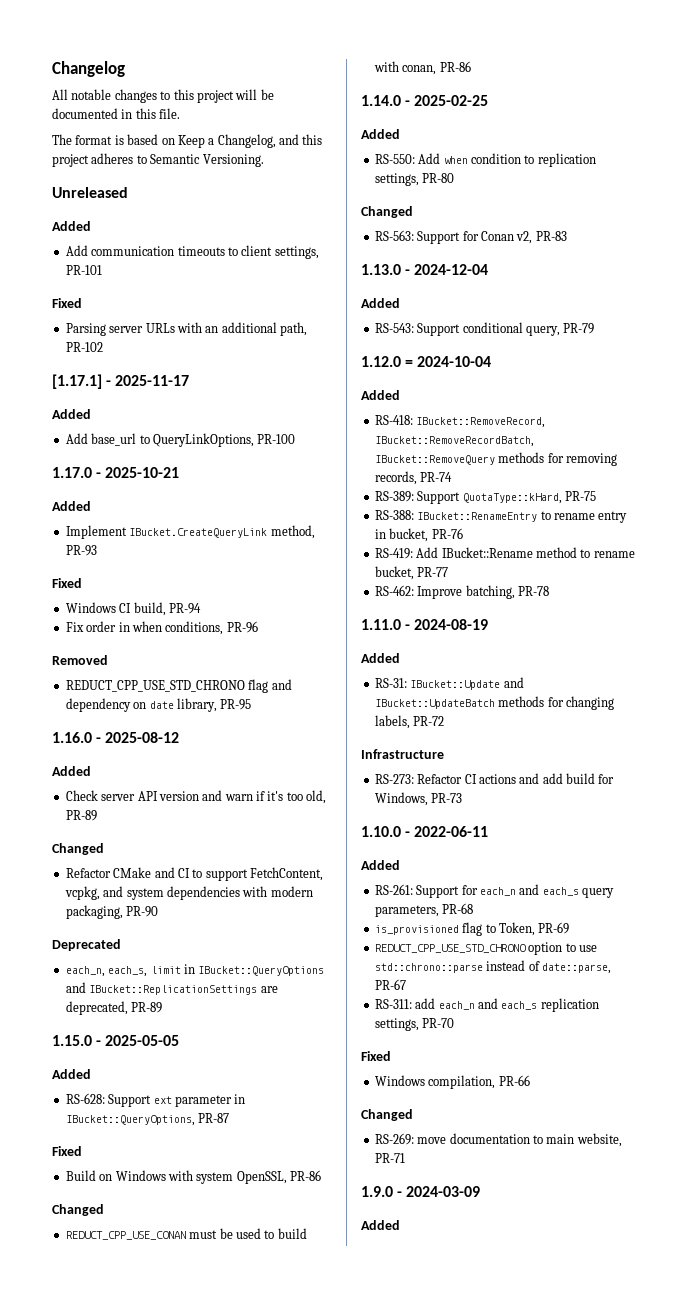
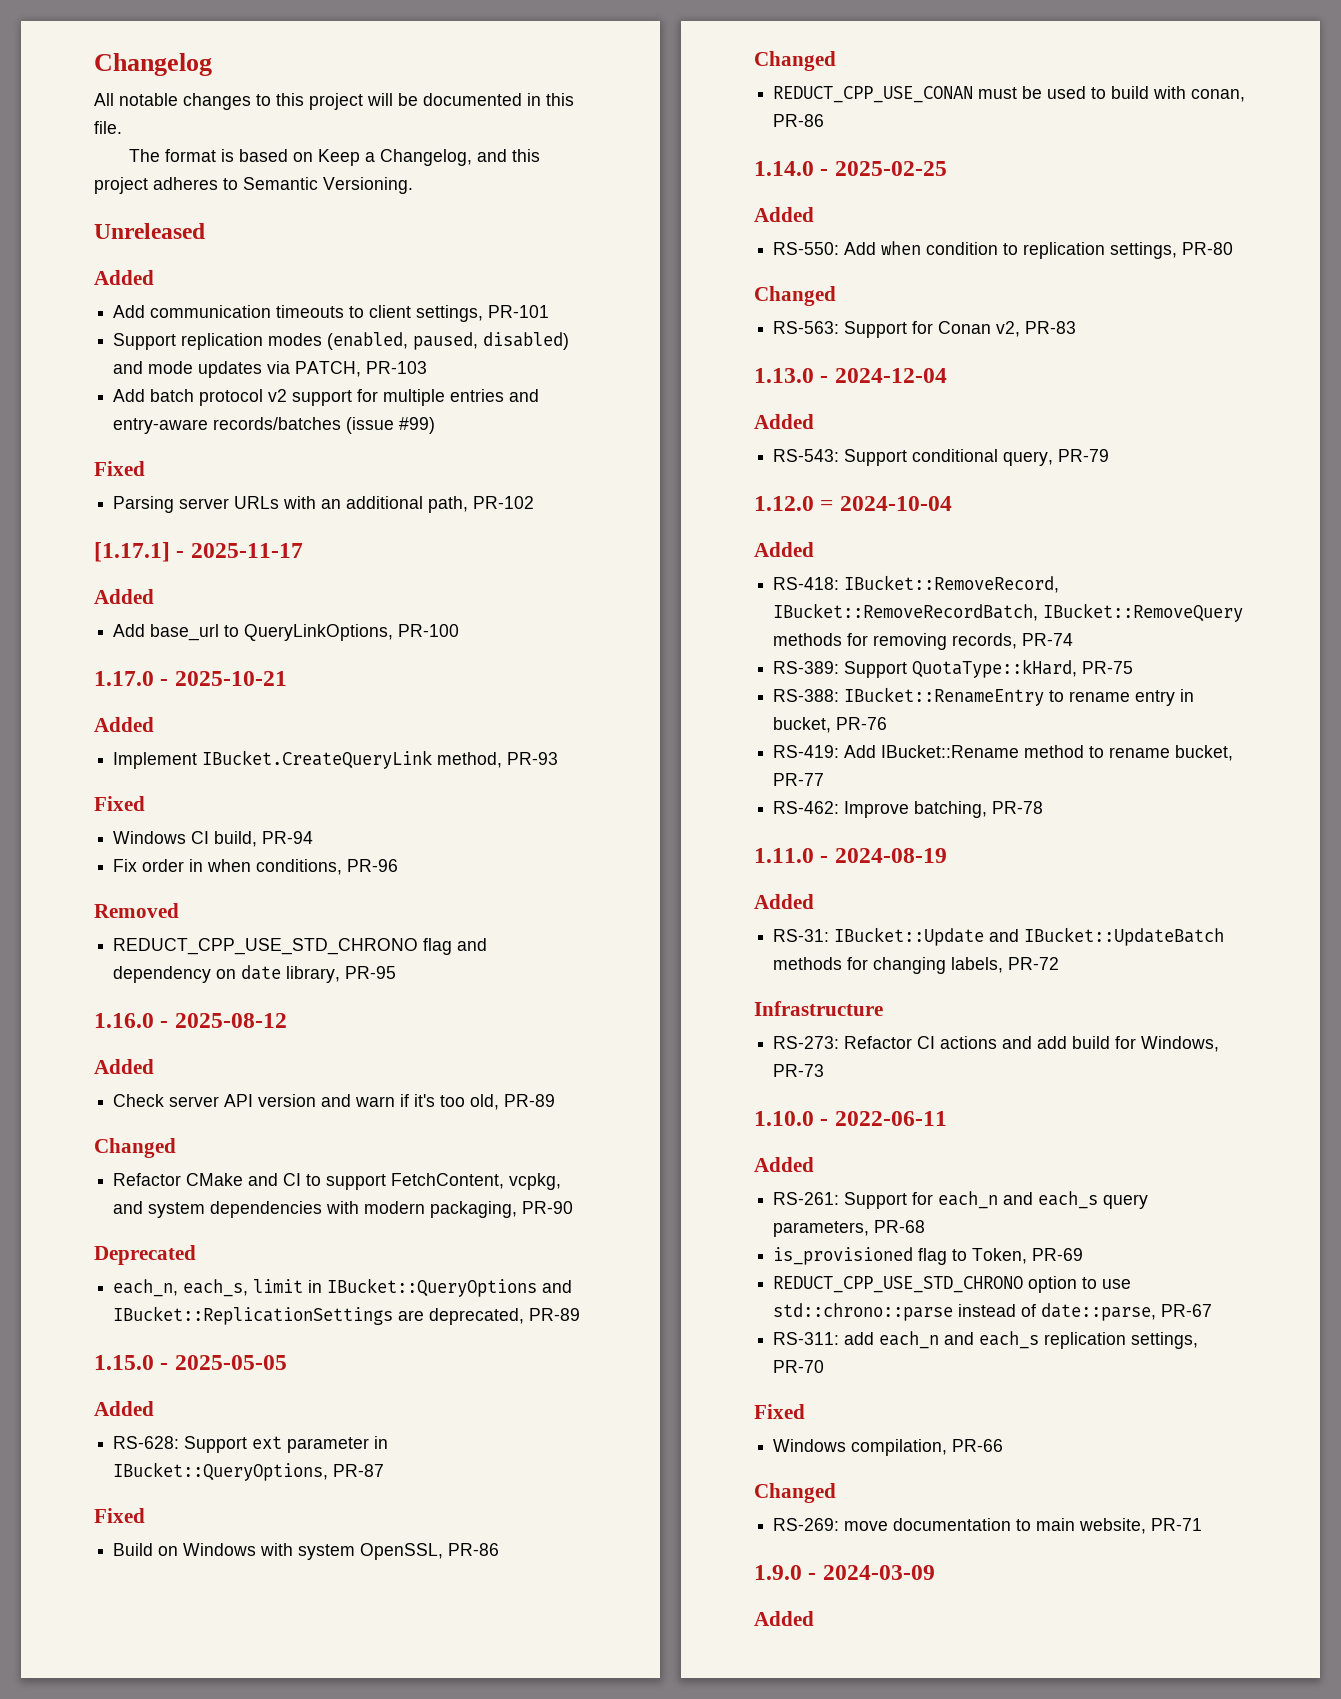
+ Support replication modes (enabled, paused, disabled) and mode updates via PATCH, PR-103
+ Add batch protocol v2 support for multiple entries and entry-aware records/batches (issue #99)

